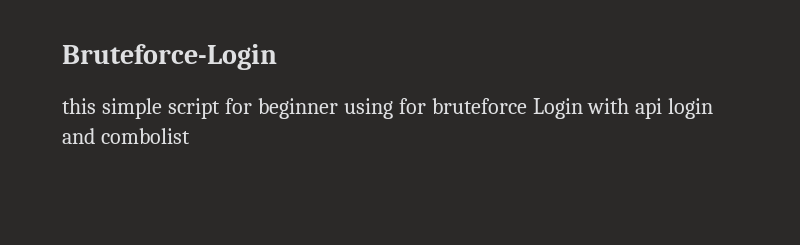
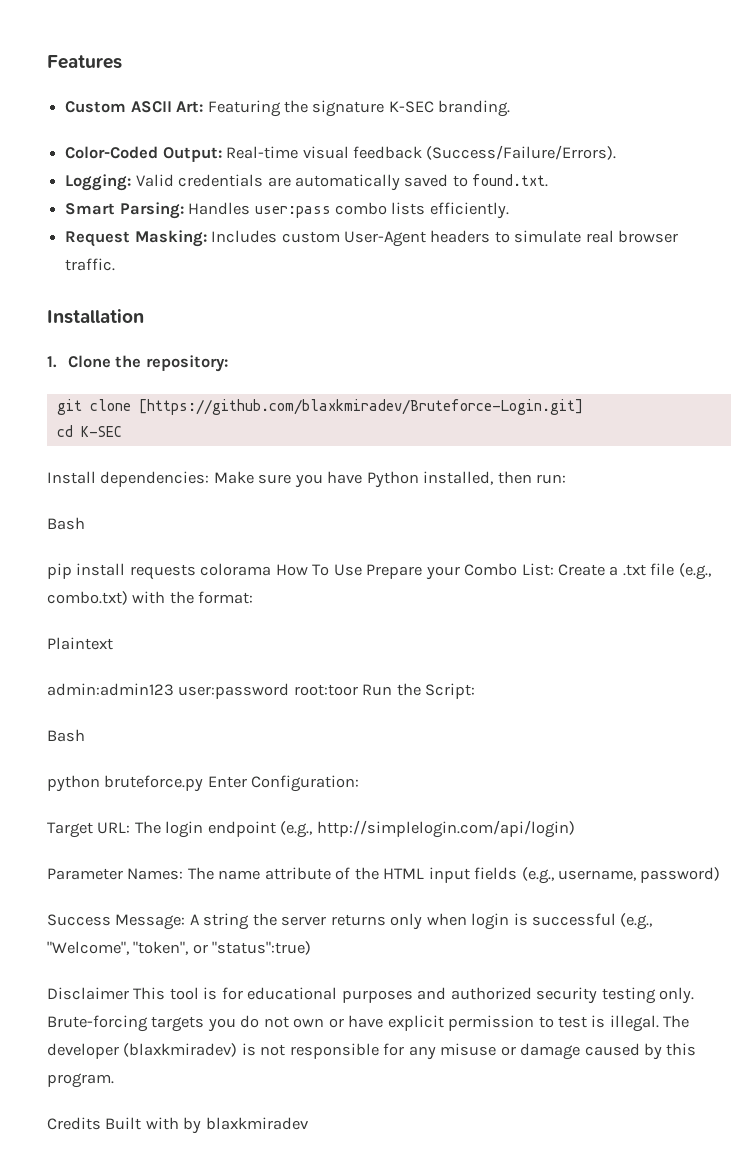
- Bruteforce-Login
- this simple script for beginner using for bruteforce Login with api login and combolist
+ Features
+ Custom ASCII Art: Featuring the signature K-SEC branding.
+ Color-Coded Output: Real-time visual feedback (Success/Failure/Errors).
+ Logging: Valid credentials are automatically saved to found.txt.
+ Smart Parsing: Handles user:pass combo lists efficiently.
+ Request Masking: Includes custom User-Agent headers to simulate real browser traffic.
+ Installation
+ 1. Clone the repository:
+ git clone [https://github.com/blaxkmiradev/Bruteforce-Login.git]
+ cd K-SEC
+ Install dependencies: Make sure you have Python installed, then run:
+ Bash
+ pip install requests colorama How To Use Prepare your Combo List: Create a .txt file (e.g., combo.txt) with the format:
+ Plaintext
+ admin:admin123 user:password root:toor Run the Script:
+ Bash
+ python bruteforce.py Enter Configuration:
+ Target URL: The login endpoint (e.g., http://simplelogin.com/api/login)
+ Parameter Names: The name attribute of the HTML input fields (e.g., username, password)
+ Success Message: A string the server returns only when login is successful (e.g., "Welcome", "token", or "status":true)
+ Disclaimer This tool is for educational purposes and authorized security testing only. Brute-forcing targets you do not own or have explicit permission to test is illegal. The developer (blaxkmiradev) is not responsible for any misuse or damage caused by this program.
+ Credits Built with by blaxkmiradev

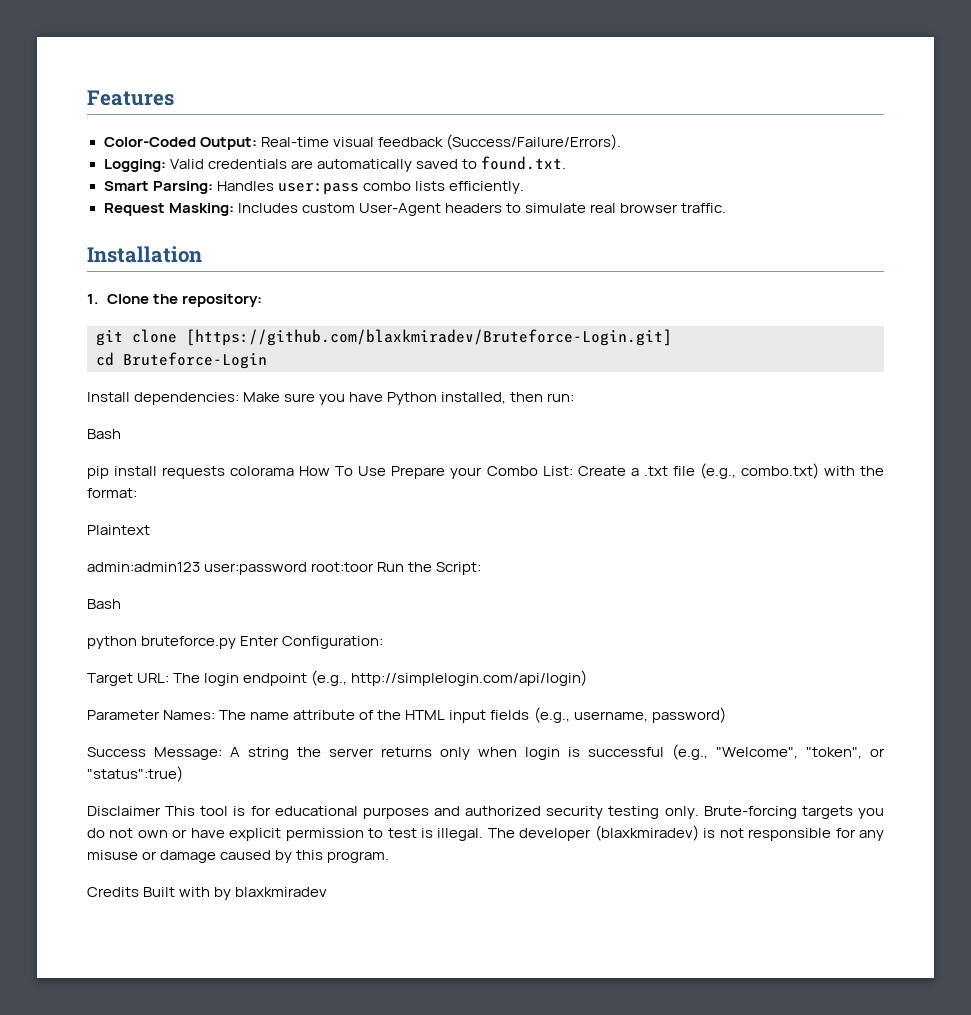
- Custom ASCII Art: Featuring the signature K-SEC branding.
- cd K-SEC
+ cd Bruteforce-Login

